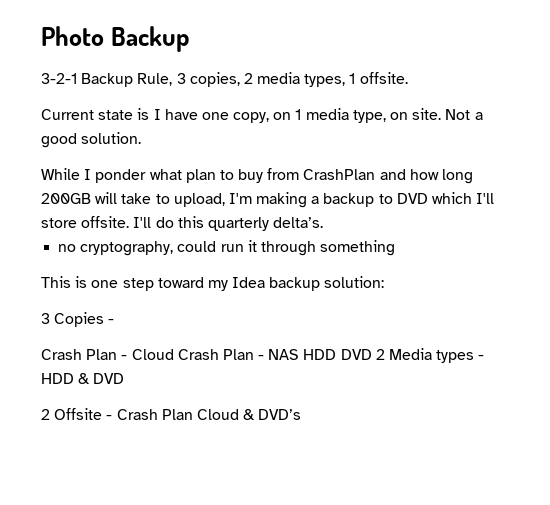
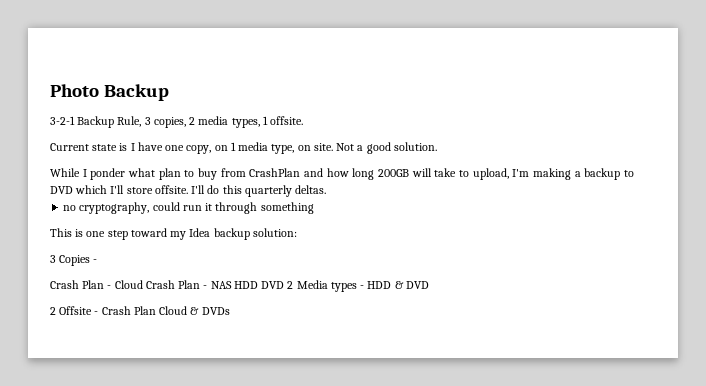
- I'll do this quarterly delta’s.
+ I'll do this quarterly deltas.
- 2 Offsite - Crash Plan Cloud & DVD’s
+ 2 Offsite - Crash Plan Cloud & DVDs

